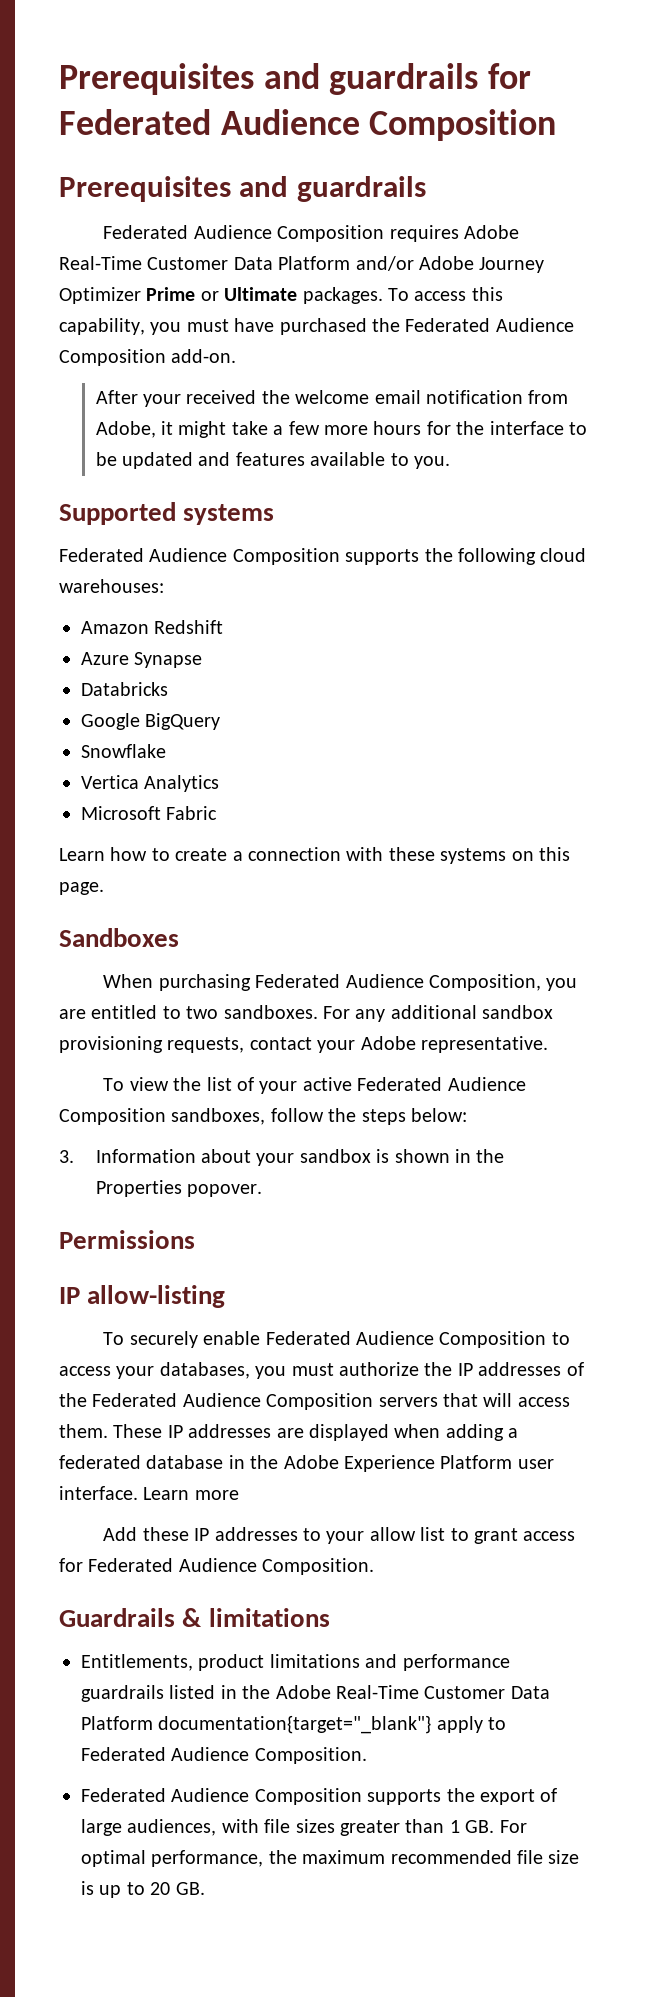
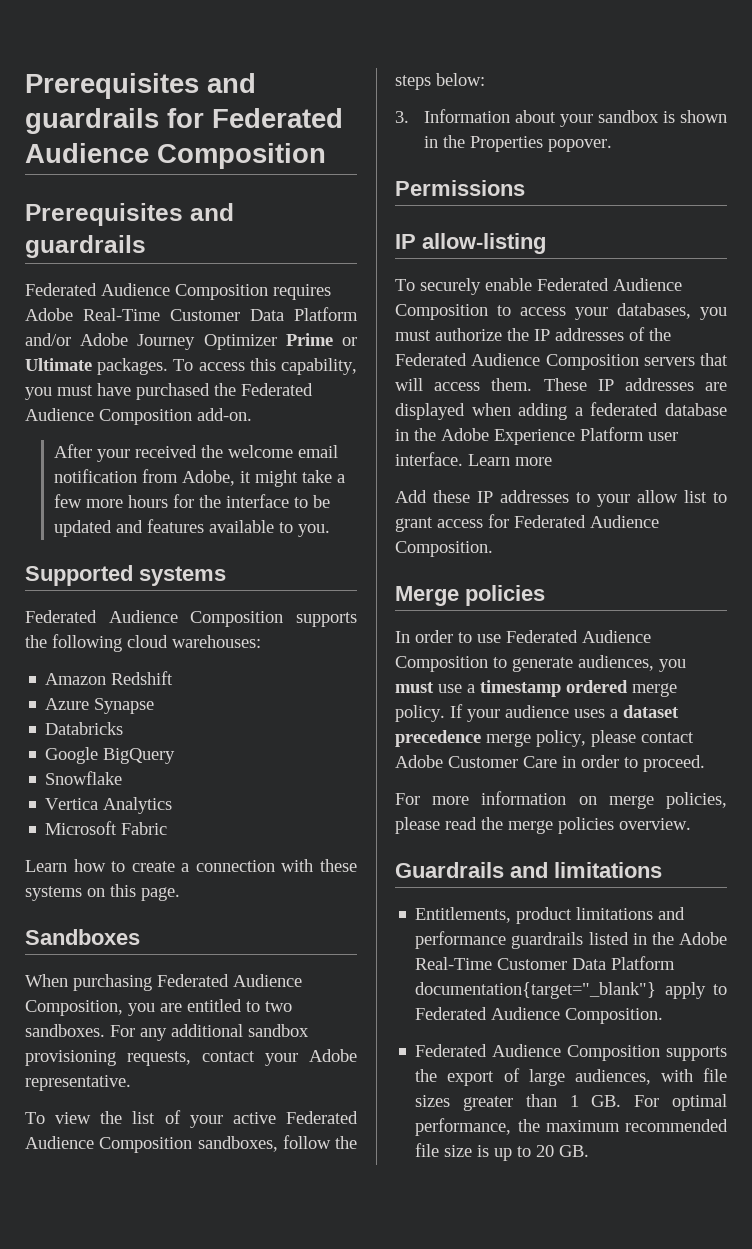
+ Merge policies
+ In order to use Federated Audience Composition to generate audiences, you must use a timestamp ordered merge policy. If your audience uses a dataset precedence merge policy, please contact Adobe Customer Care in order to proceed.
+ For more information on merge policies, please read the merge policies overview.
- Guardrails & limitations
+ Guardrails and limitations

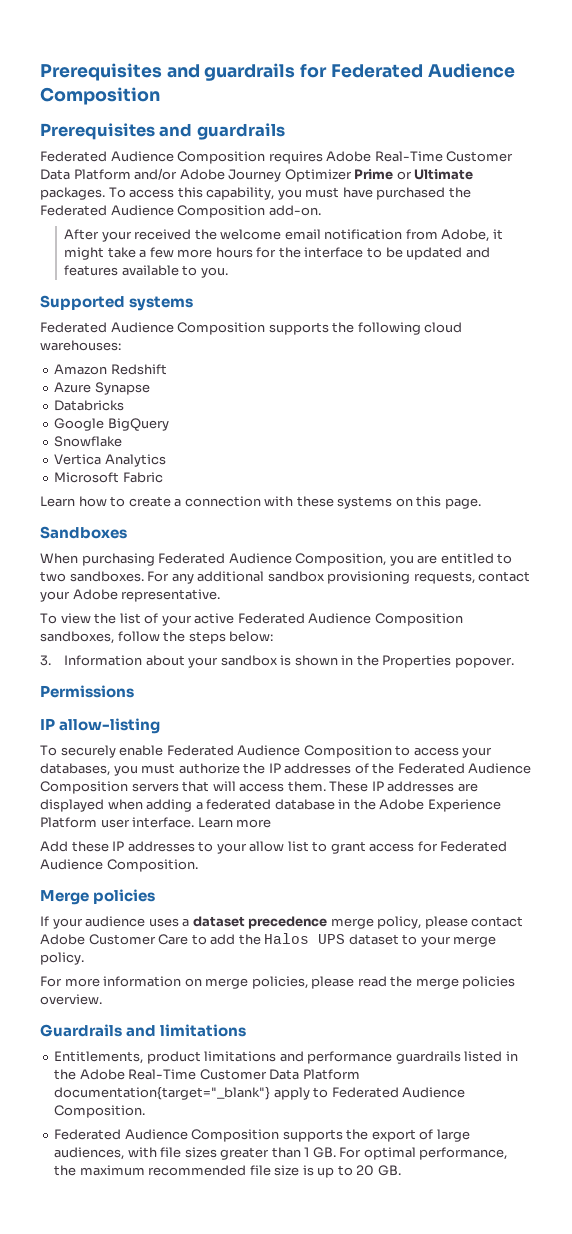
- In order to use Federated Audience Composition to generate audiences, you must use a timestamp ordered merge policy. If your audience uses a dataset precedence merge policy, please contact Adobe Customer Care in order to proceed.
+ If your audience uses a dataset precedence merge policy, please contact Adobe Customer Care to add the Halos UPS dataset to your merge policy.

